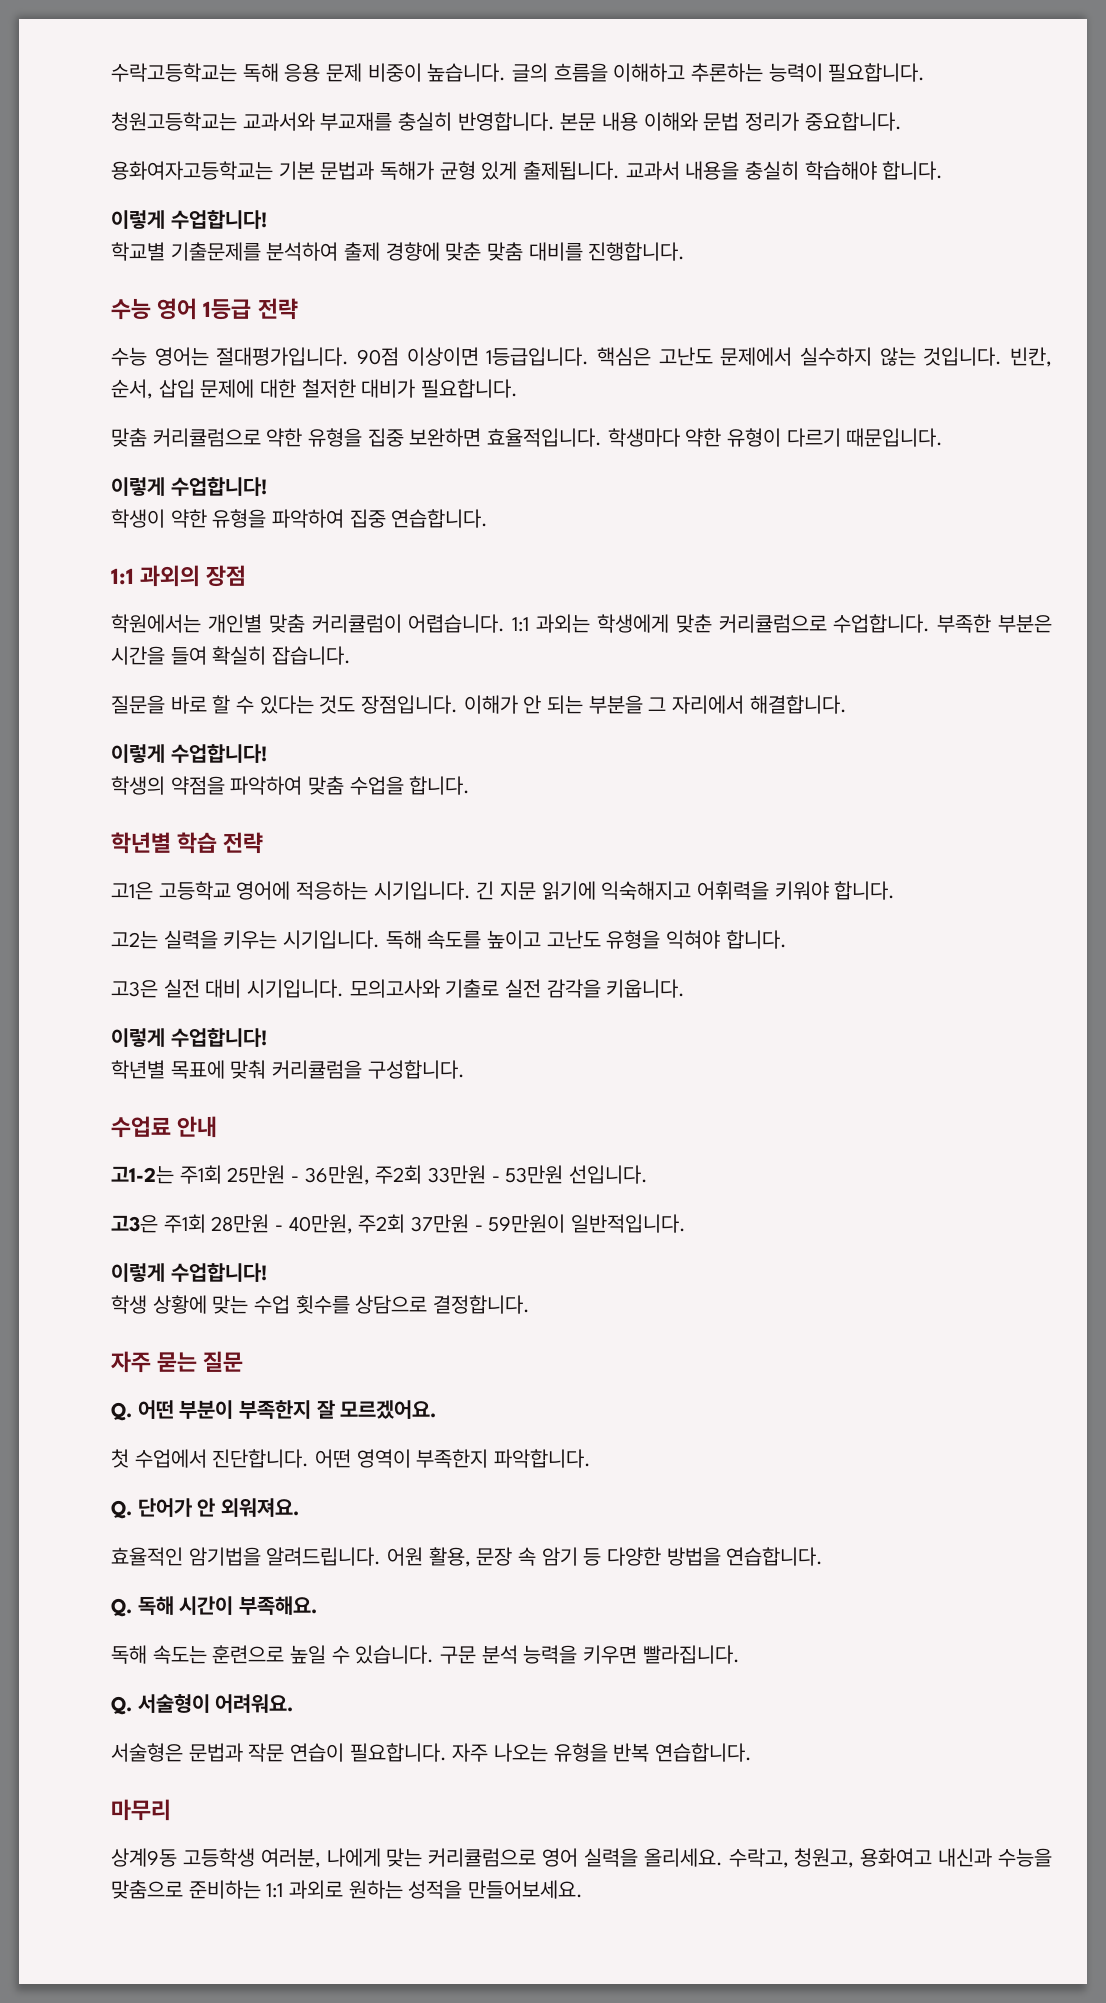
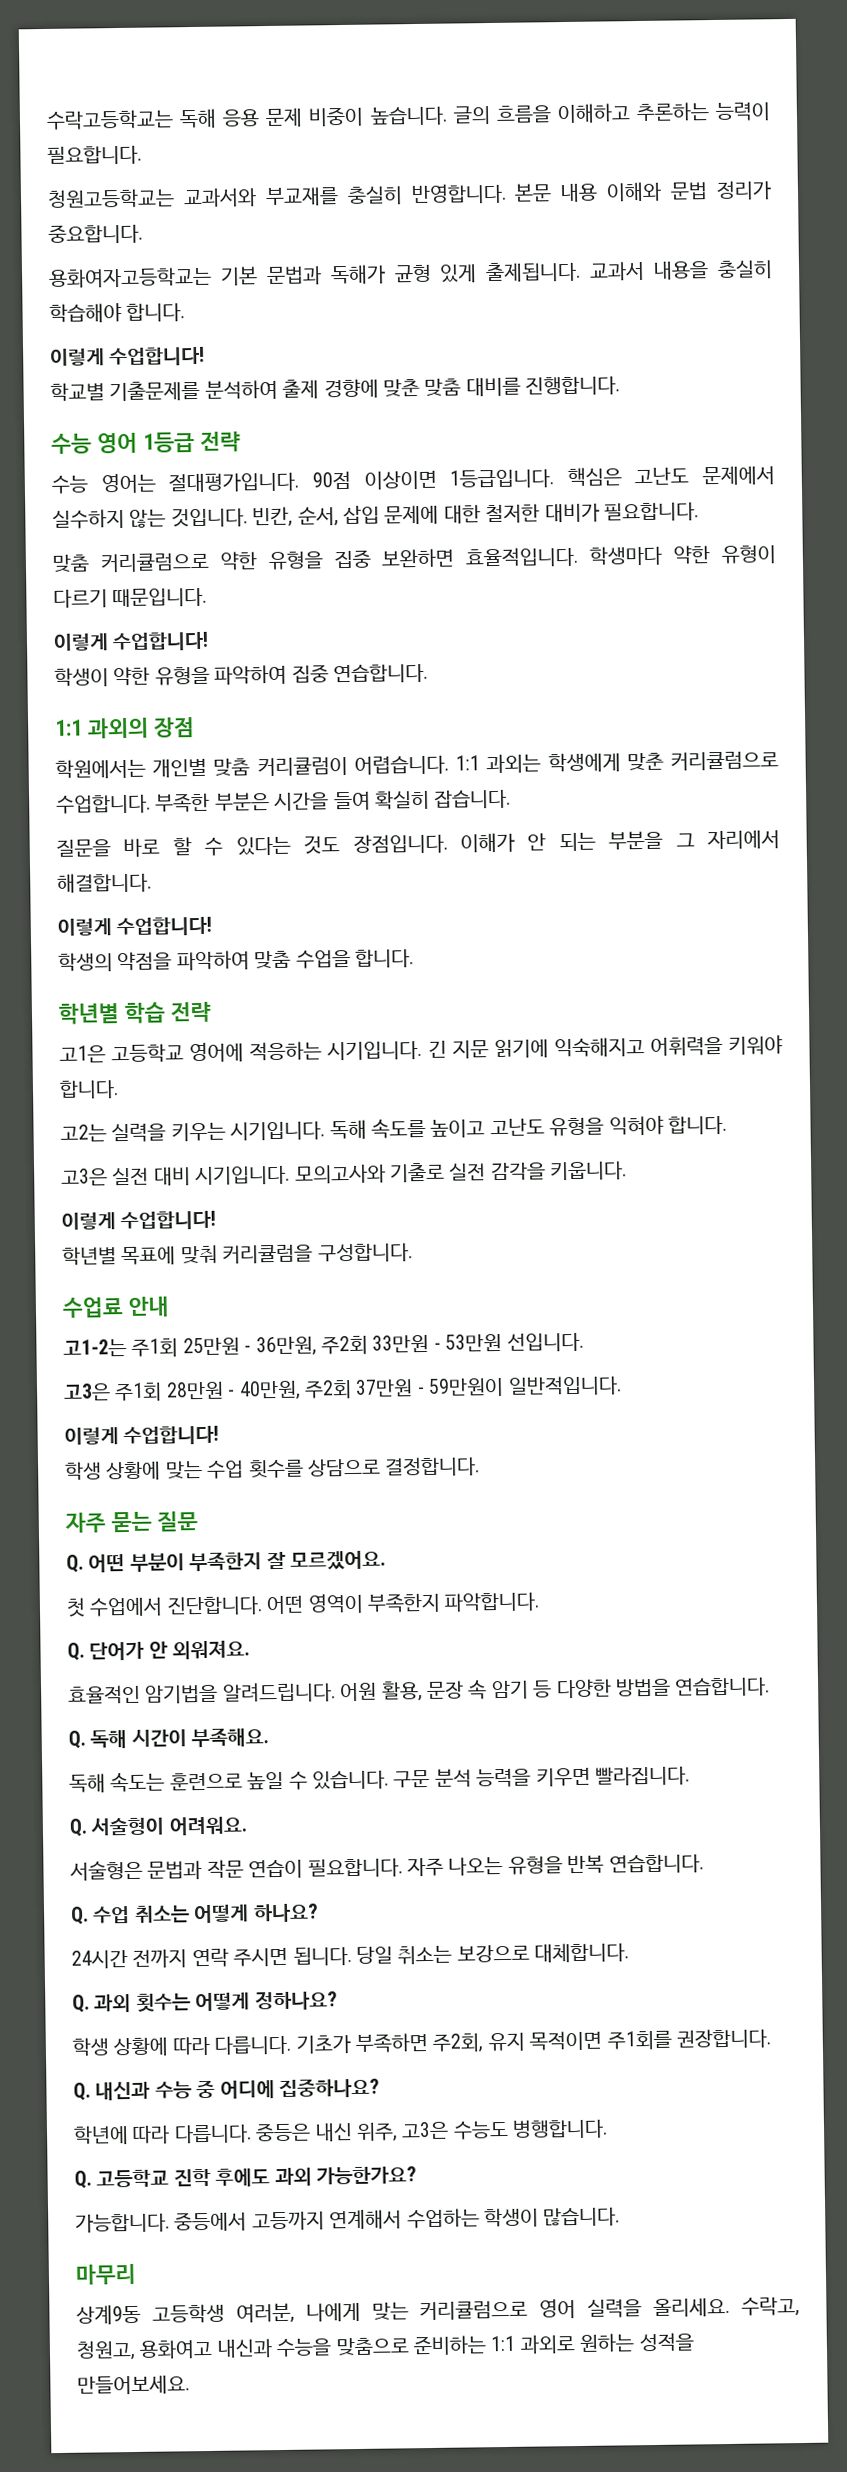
+ Q. 수업 취소는 어떻게 하나요?
+ 24시간 전까지 연락 주시면 됩니다. 당일 취소는 보강으로 대체합니다.
+ Q. 과외 횟수는 어떻게 정하나요?
+ 학생 상황에 따라 다릅니다. 기초가 부족하면 주2회, 유지 목적이면 주1회를 권장합니다.
+ Q. 내신과 수능 중 어디에 집중하나요?
+ 학년에 따라 다릅니다. 중등은 내신 위주, 고3은 수능도 병행합니다.
+ Q. 고등학교 진학 후에도 과외 가능한가요?
+ 가능합니다. 중등에서 고등까지 연계해서 수업하는 학생이 많습니다.

